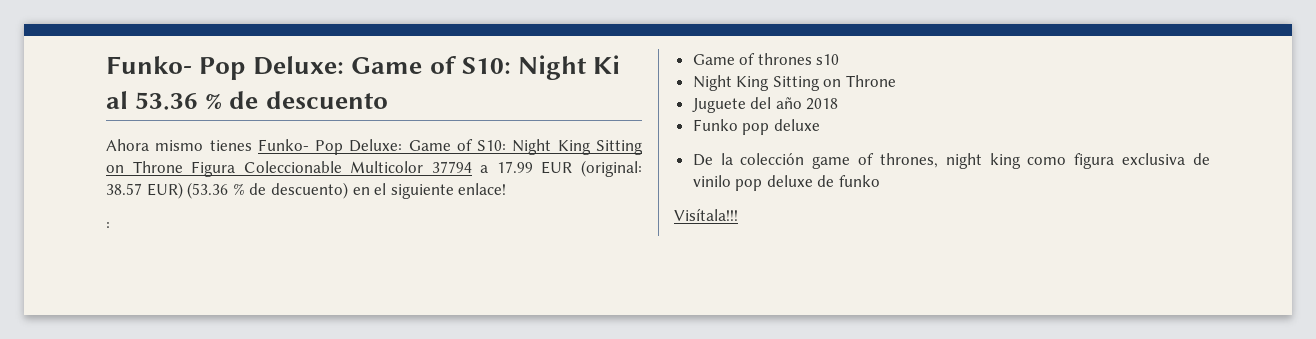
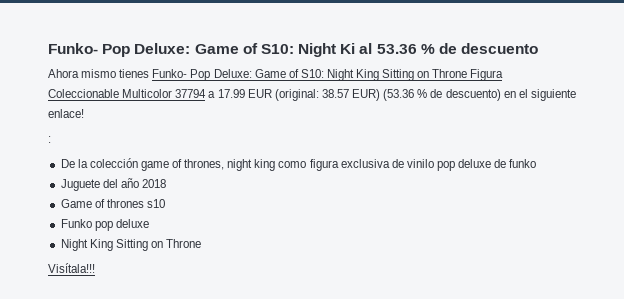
- Game of thrones s10
- Night King Sitting on Throne
- Juguete del año 2018
- Funko pop deluxe
+ Juguete del año 2018
+ Game of thrones s10
+ Funko pop deluxe
+ Night King Sitting on Throne

